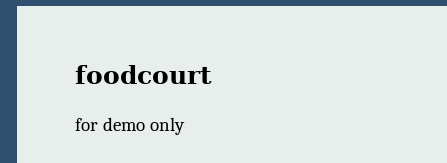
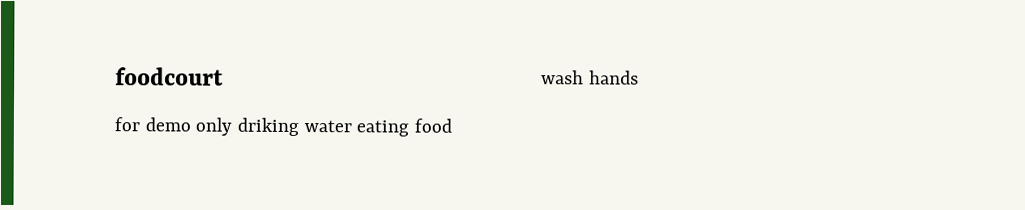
- for demo only
+ for demo only driking water eating food wash hands

